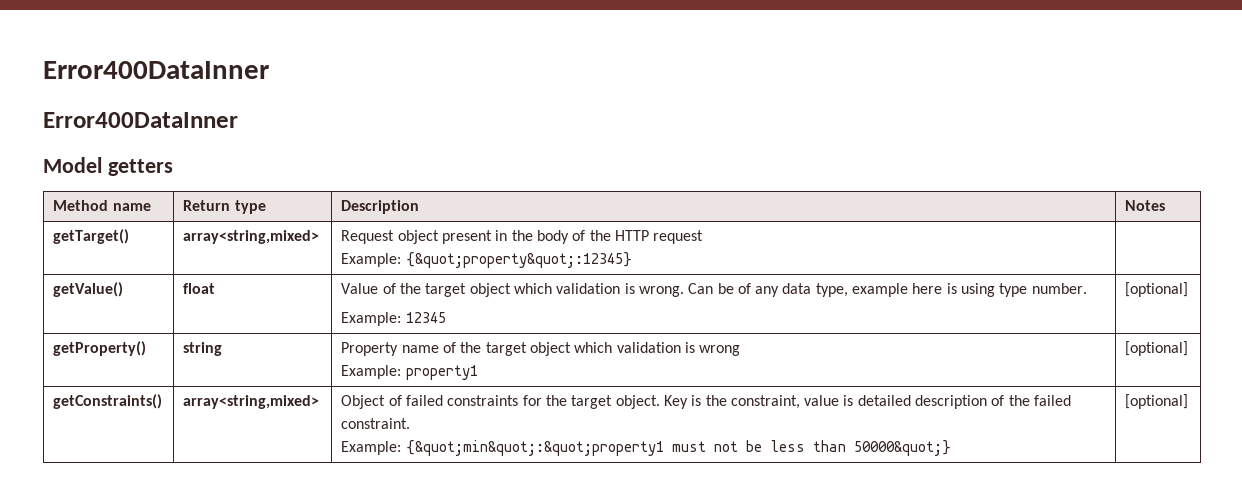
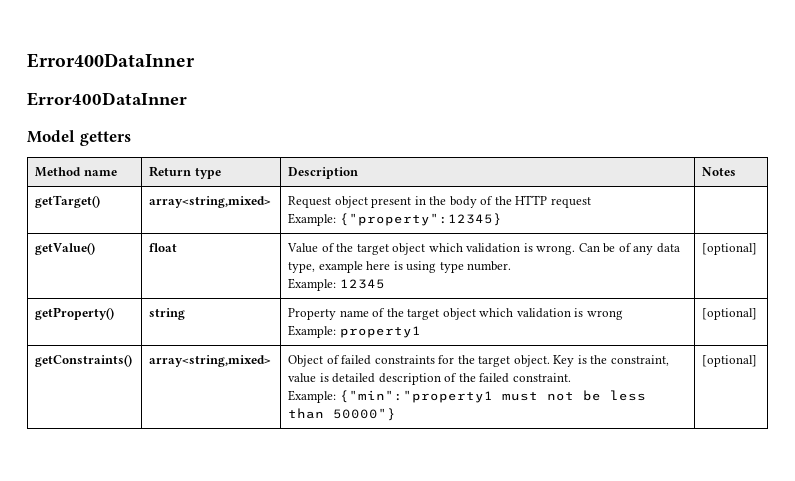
  getTarget() | array<string,mixed> | Request object present in the body of the HTTP request
- Example: {&quot;property&quot;:12345} |
+ Example: {"property":12345} |
  getConstraints() | array<string,mixed> | Object of failed constraints for the target object. Key is the constraint, value is detailed description of the failed constraint.
- Example: {&quot;min&quot;:&quot;property1 must not be less than 50000&quot;} | [optional]
+ Example: {"min":"property1 must not be less than 50000"} | [optional]

